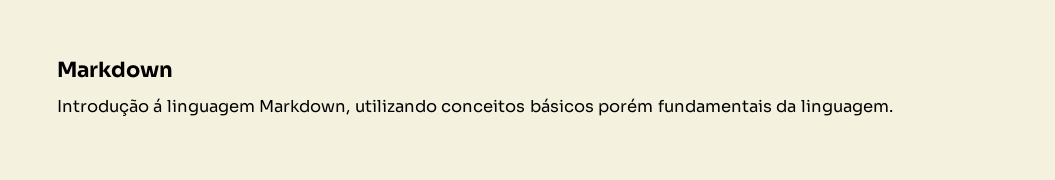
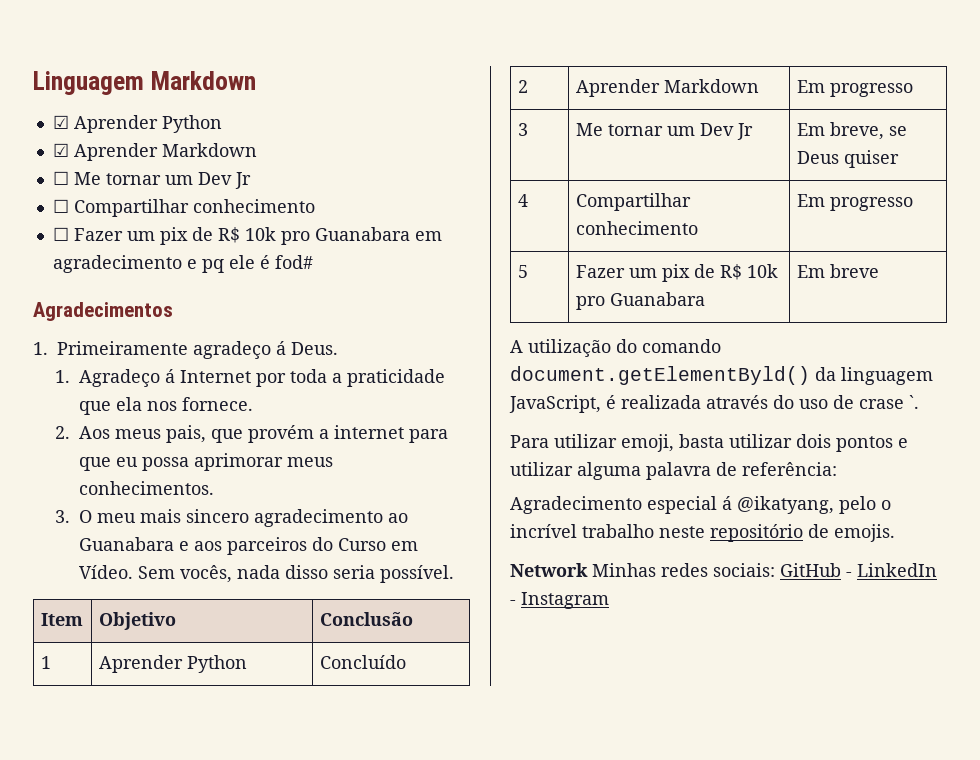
- Markdown
- Introdução á linguagem Markdown, utilizando conceitos básicos porém fundamentais da linguagem.
+ Linguagem Markdown
+ ☑ Aprender Python
+ ☑ Aprender Markdown
+ ☐ Me tornar um Dev Jr
+ ☐ Compartilhar conhecimento
+ ☐ Fazer um pix de R$ 10k pro Guanabara em agradecimento e pq ele é fod#
+ Agradecimentos
+ 1. Primeiramente agradeço á Deus.
+ 1. Agradeço á Internet por toda a praticidade que ela nos fornece.
+ 2. Aos meus pais, que provém a internet para que eu possa aprimorar meus conhecimentos.
+ 3. O meu mais sincero agradecimento ao Guanabara e aos parceiros do Curso em Vídeo. Sem vocês, nada disso seria possível.
+ Item | Objetivo | Conclusão
+ 1 | Aprender Python | Concluído
+ 2 | Aprender Markdown | Em progresso
+ 3 | Me tornar um Dev Jr | Em breve, se Deus quiser
+ 4 | Compartilhar conhecimento | Em progresso
+ 5 | Fazer um pix de R$ 10k pro Guanabara | Em breve
+ A utilização do comando document.getElementByld() da linguagem JavaScript, é realizada através do uso de crase `.
+ Para utilizar emoji, basta utilizar dois pontos e utilizar alguma palavra de referência:
+ Agradecimento especial á @ikatyang, pelo o incrível trabalho neste repositório de emojis.
+ Network Minhas redes sociais: GitHub - LinkedIn - Instagram

